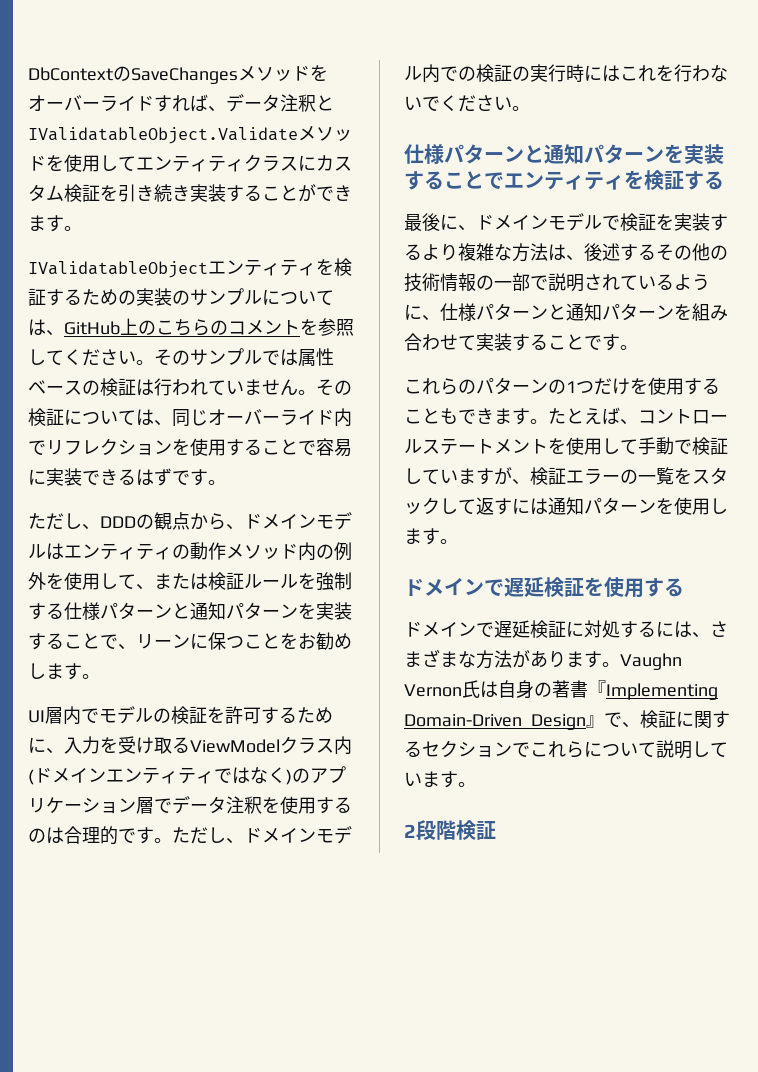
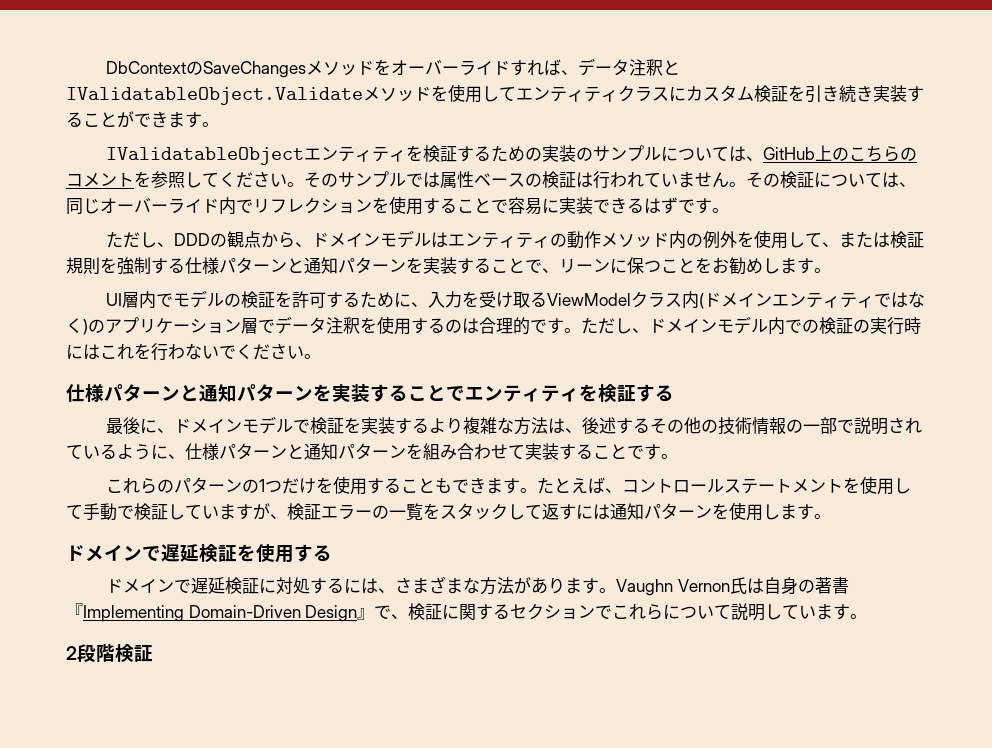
- ただし、DDDの観点から、ドメインモデルはエンティティの動作メソッド内の例外を使用して、または検証ルールを強制する仕様パターンと通知パターンを実装することで、リーンに保つことをお勧めします。
+ ただし、DDDの観点から、ドメインモデルはエンティティの動作メソッド内の例外を使用して、または検証規則を強制する仕様パターンと通知パターンを実装することで、リーンに保つことをお勧めします。

